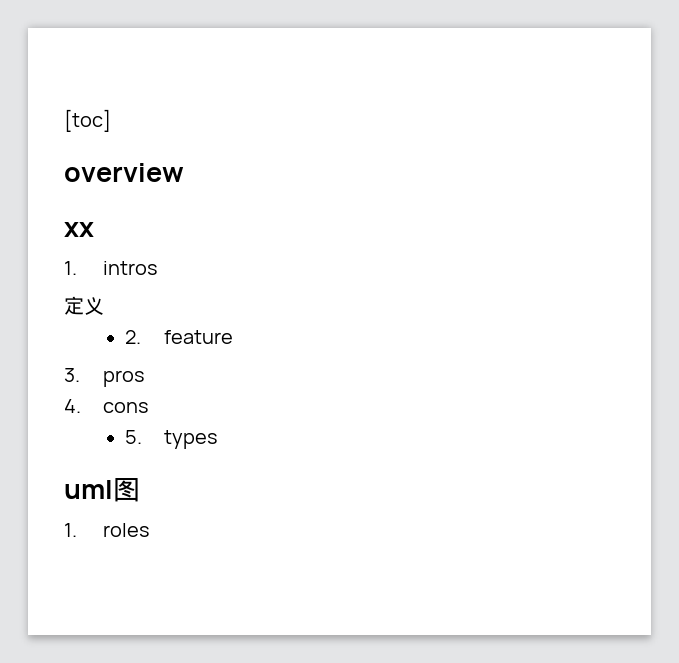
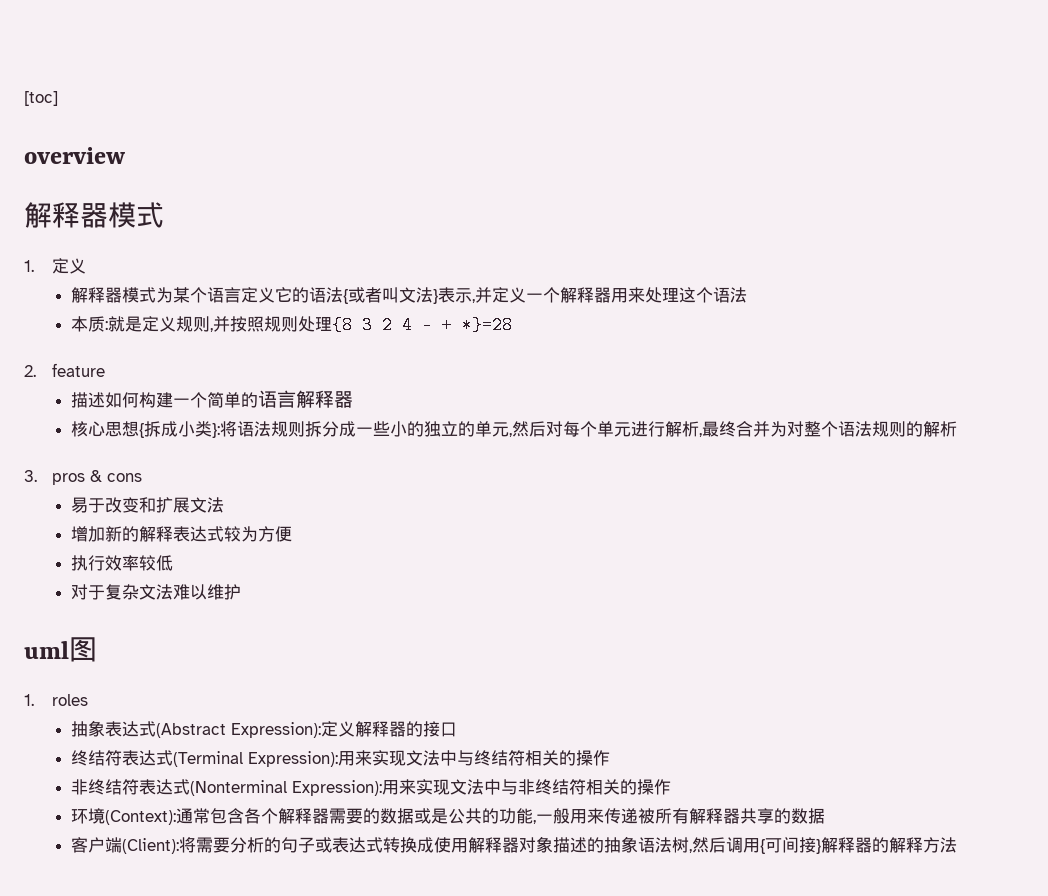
  overview
- xx
- 1. intros
- 定义
+ 解释器模式
+ 1.定义
+ 解释器模式为某个语言定义它的语法{或者叫文法}表示,并定义一个解释器用来处理这个语法
+ 本质:就是定义规则,并按照规则处理{8 3 2 4 - + *}=28
  2. feature
+ 描述如何构建一个简单的语言解释器
+ 核心思想{拆成小类}:将语法规则拆分成一些小的独立的单元,然后对每个单元进行解析,最终合并为对整个语法规则的解析
- 3. pros
- 4. cons
+ 3. pros & cons
- 5. types
+ 易于改变和扩展文法
+ 增加新的解释表达式较为方便
+ 执行效率较低
+ 对于复杂文法难以维护
  uml图
  1. roles
+ 抽象表达式(Abstract Expression):定义解释器的接口
+ 终结符表达式(Terminal Expression):用来实现文法中与终结符相关的操作
+ 非终结符表达式(Nonterminal Expression):用来实现文法中与非终结符相关的操作
+ 环境(Context):通常包含各个解释器需要的数据或是公共的功能,一般用来传递被所有解释器共享的数据
+ 客户端(Client):将需要分析的句子或表达式转换成使用解释器对象描述的抽象语法树,然后调用{可间接}解释器的解释方法

